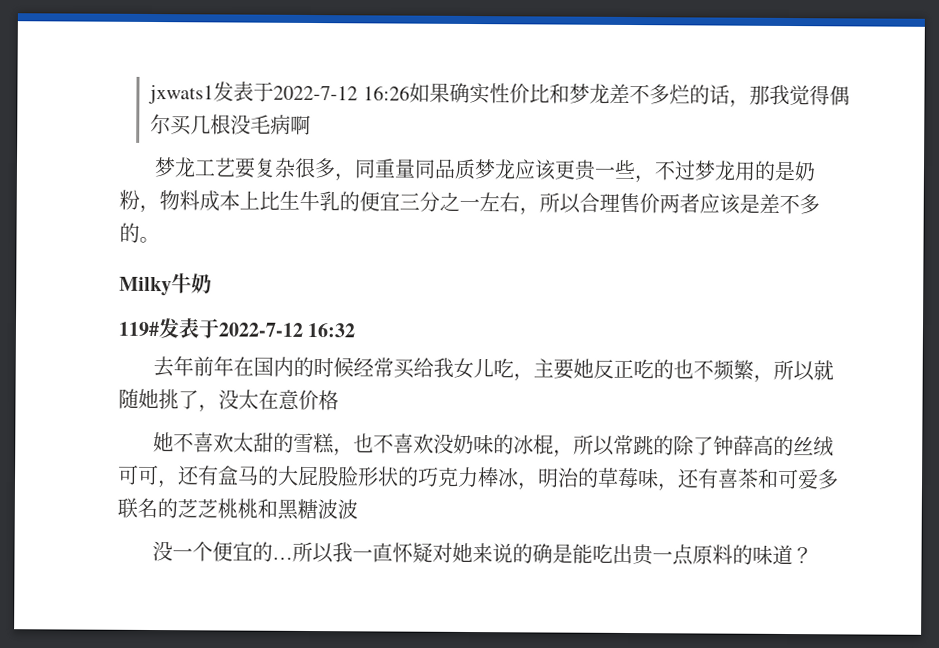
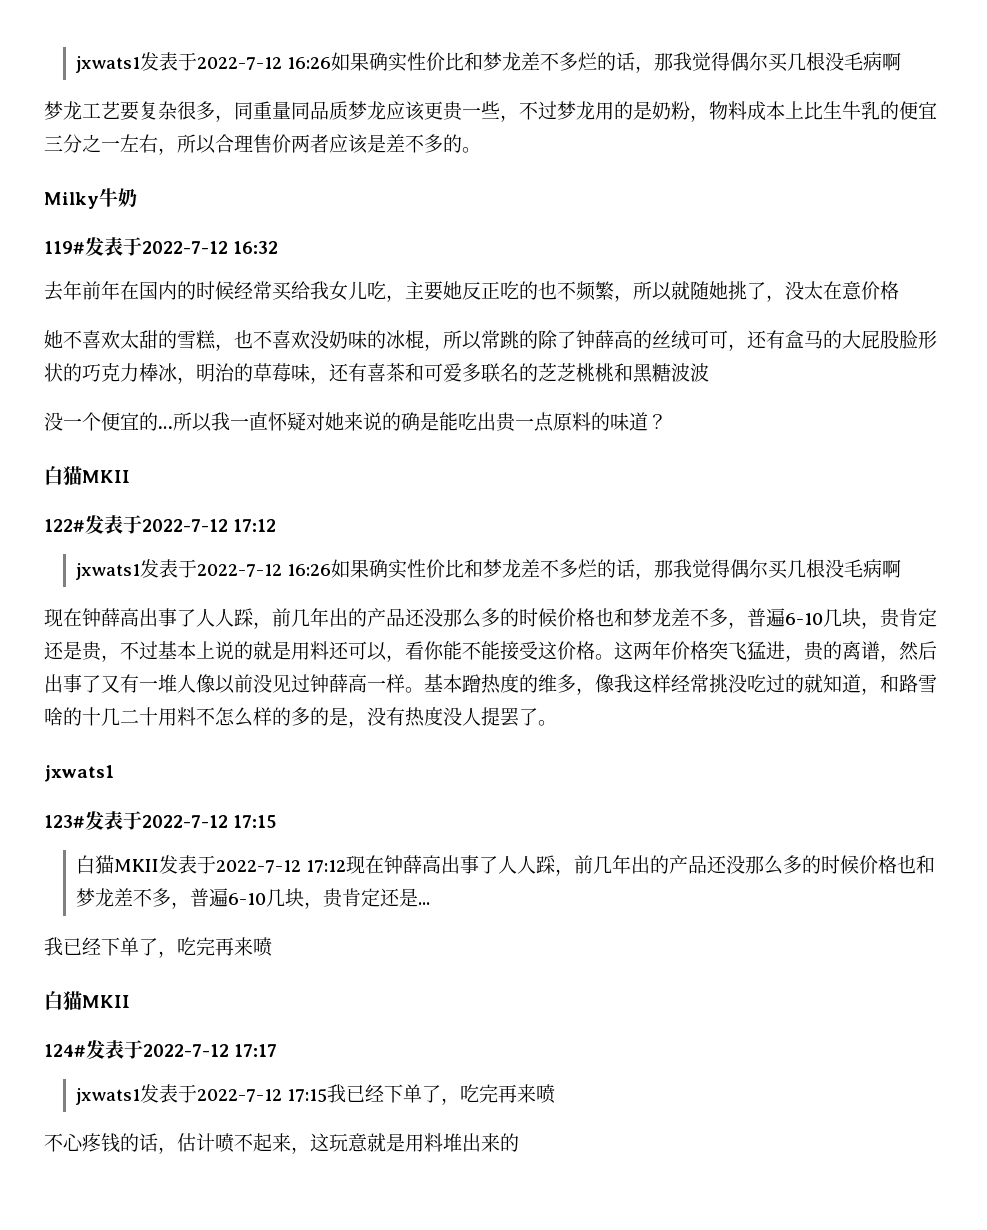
  所以我一直怀疑对她来说的确是能吃出贵一点原料的味道？
+ 白猫MKII
+ 122#发表于2022-7-12 17:12
+ jxwats1发表于2022-7-12 16:26如果确实性价比和梦龙差不多烂的话，那我觉得偶尔买几根没毛病啊
+ 现在钟薛高出事了人人踩，前几年出的产品还没那么多的时候价格也和梦龙差不多，普遍6-10几块，贵肯定还是贵，不过基本上说的就是用料还可以，看你能不能接受这价格。这两年价格突飞猛进，贵的离谱，然后出事了又有一堆人像以前没见过钟薛高一样。基本蹭热度的维多，像我这样经常挑没吃过的就知道，和路雪啥的十几二十用料不怎么样的多的是，没有热度没人提罢了。
+ jxwats1
+ 123#发表于2022-7-12 17:15
+ 白猫MKII发表于2022-7-12 17:12现在钟薛高出事了人人踩，前几年出的产品还没那么多的时候价格也和梦龙差不多，普遍6-10几块，贵肯定还是...
+ 我已经下单了，吃完再来喷
+ 白猫MKII
+ 124#发表于2022-7-12 17:17
+ jxwats1发表于2022-7-12 17:15我已经下单了，吃完再来喷
+ 不心疼钱的话，估计喷不起来，这玩意就是用料堆出来的

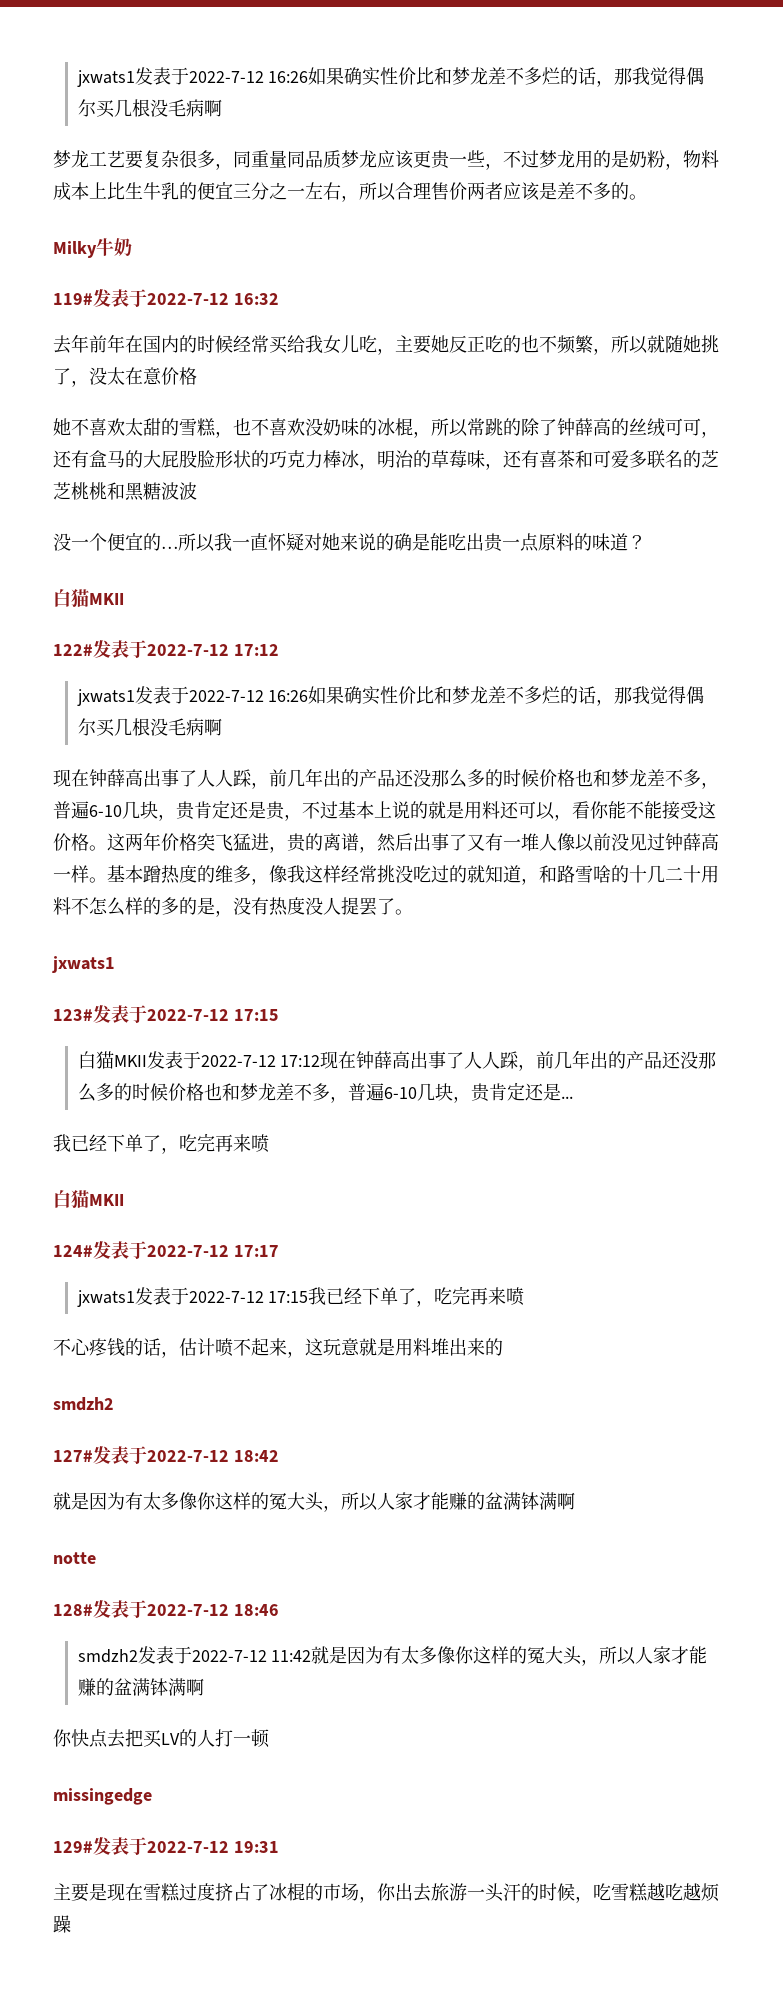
  不心疼钱的话，估计喷不起来，这玩意就是用料堆出来的
+ smdzh2
+ 127#发表于2022-7-12 18:42
+ 就是因为有太多像你这样的冤大头，所以人家才能赚的盆满钵满啊
+ notte
+ 128#发表于2022-7-12 18:46
+ smdzh2发表于2022-7-12 11:42就是因为有太多像你这样的冤大头，所以人家才能赚的盆满钵满啊
+ 你快点去把买LV的人打一顿
+ missingedge
+ 129#发表于2022-7-12 19:31
+ 主要是现在雪糕过度挤占了冰棍的市场，你出去旅游一头汗的时候，吃雪糕越吃越烦躁

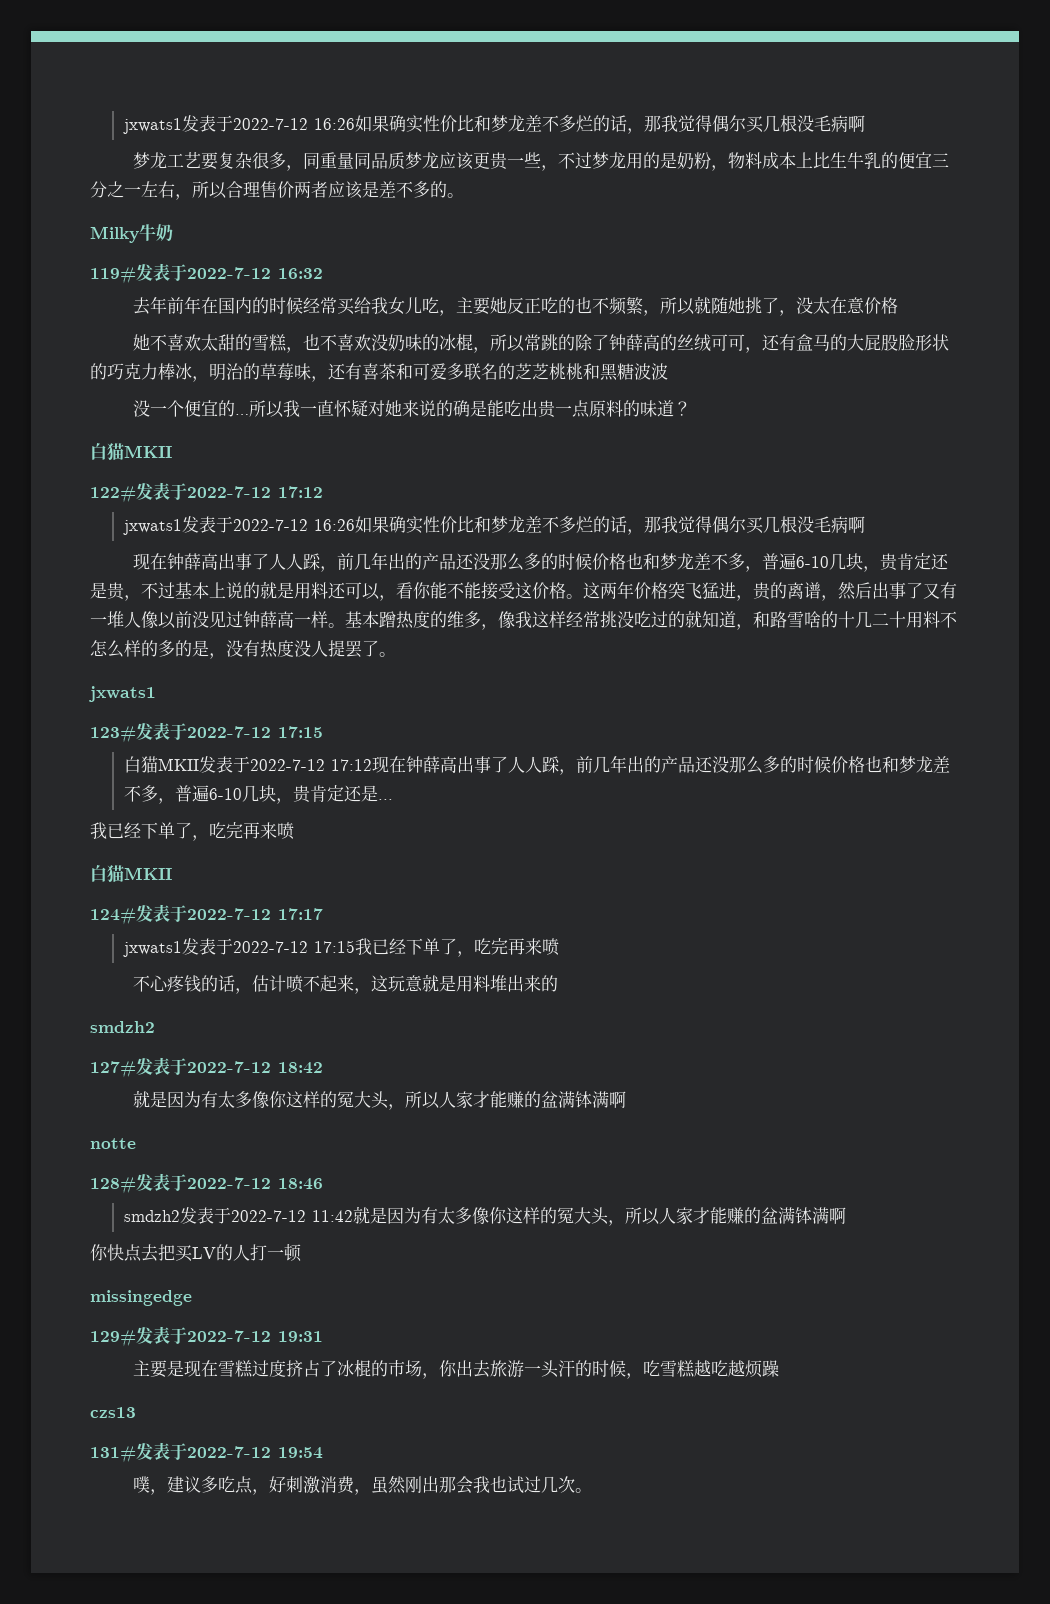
+ czs13
+ 131#发表于2022-7-12 19:54
+ 噗，建议多吃点，好刺激消费，虽然刚出那会我也试过几次。

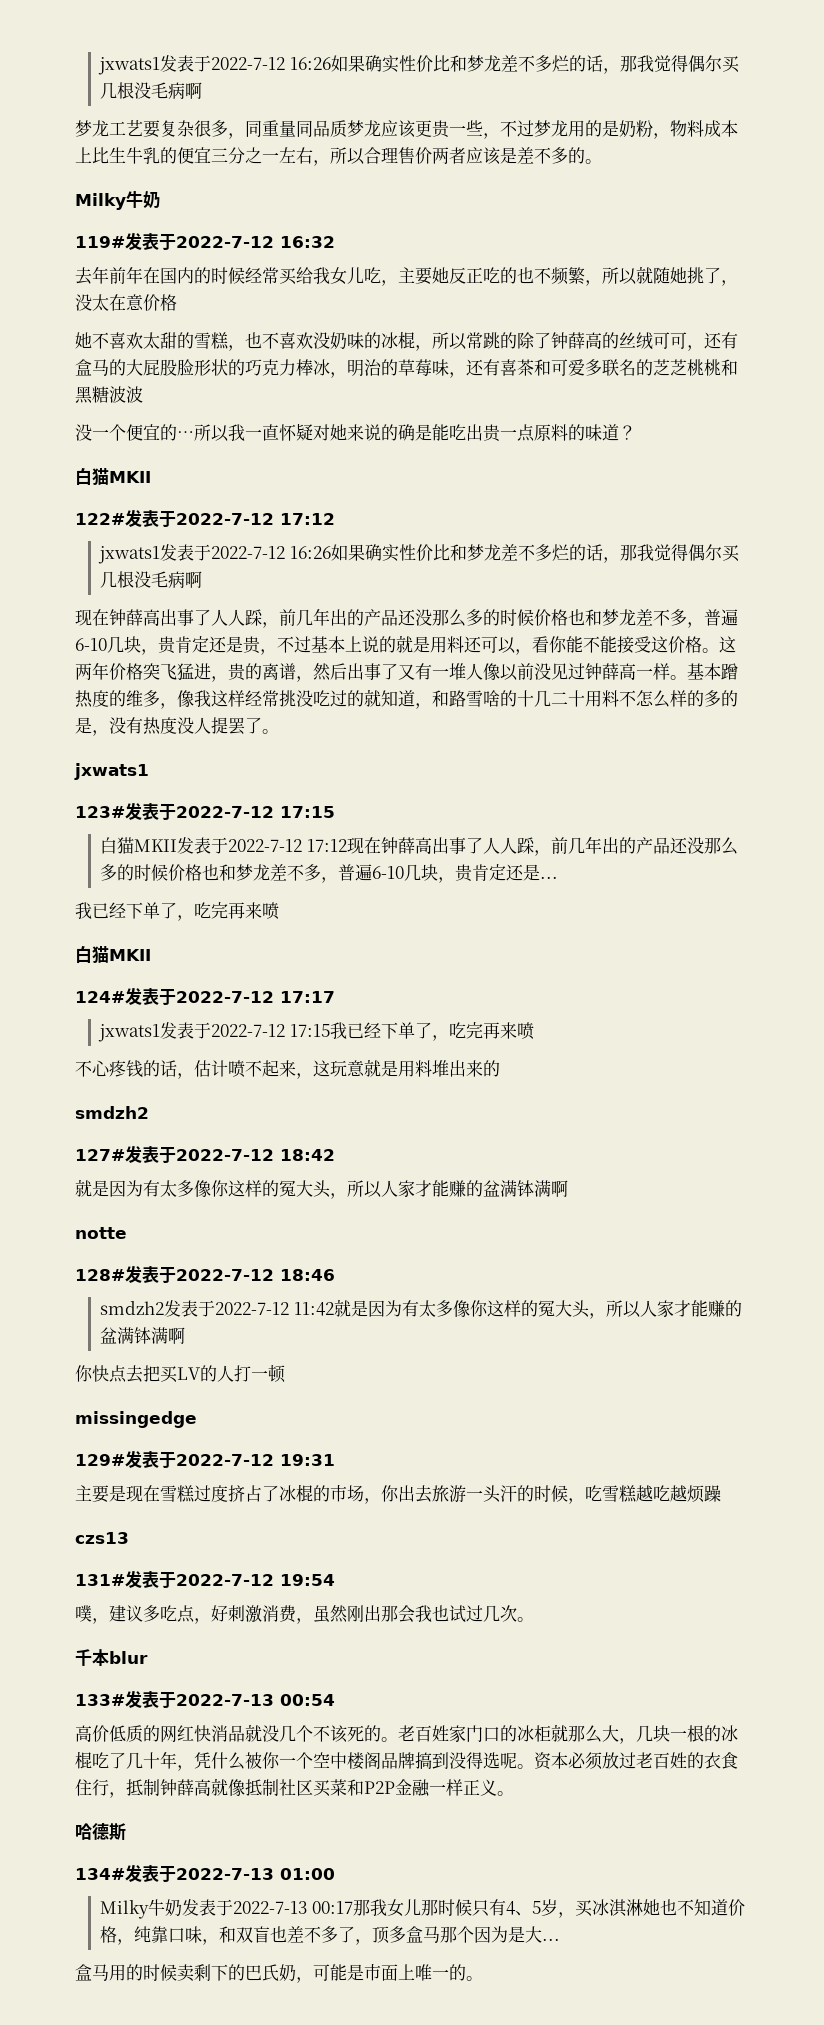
+ 千本blur
+ 133#发表于2022-7-13 00:54
+ 高价低质的网红快消品就没几个不该死的。老百姓家门口的冰柜就那么大，几块一根的冰棍吃了几十年，凭什么被你一个空中楼阁品牌搞到没得选呢。资本必须放过老百姓的衣食住行，抵制钟薛高就像抵制社区买菜和P2P金融一样正义。
+ 哈德斯
+ 134#发表于2022-7-13 01:00
+ Milky牛奶发表于2022-7-13 00:17那我女儿那时候只有4、5岁，买冰淇淋她也不知道价格，纯靠口味，和双盲也差不多了，顶多盒马那个因为是大...
+ 盒马用的时候卖剩下的巴氏奶，可能是市面上唯一的。

